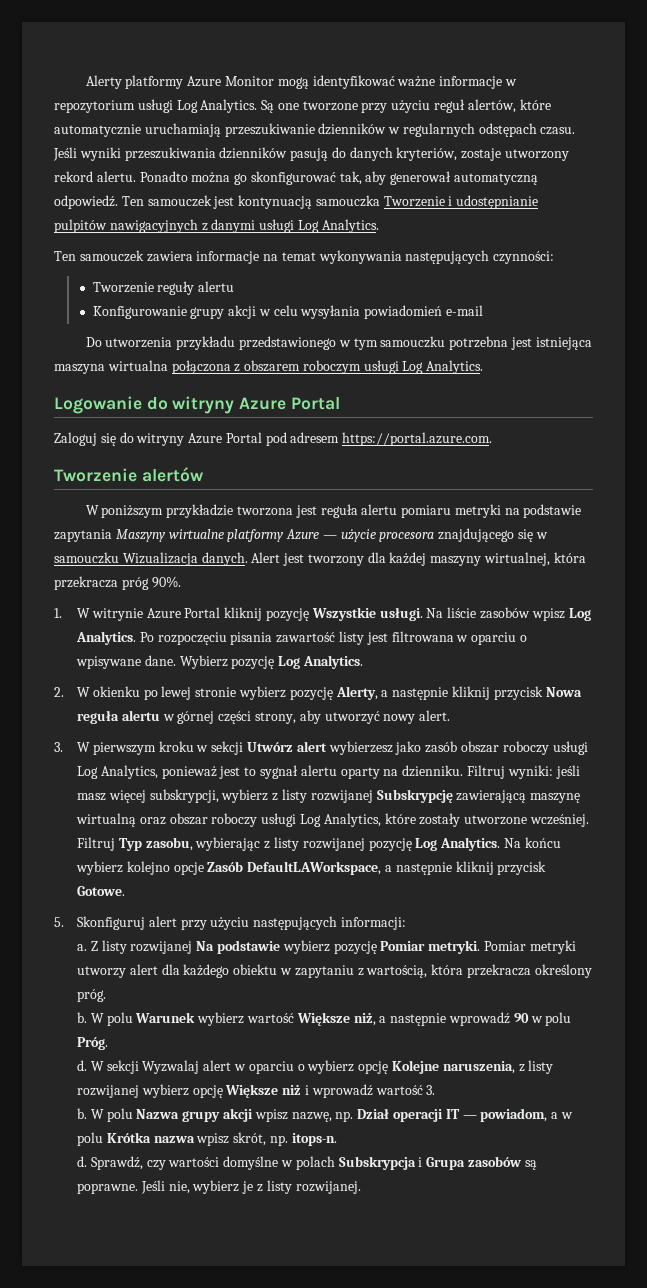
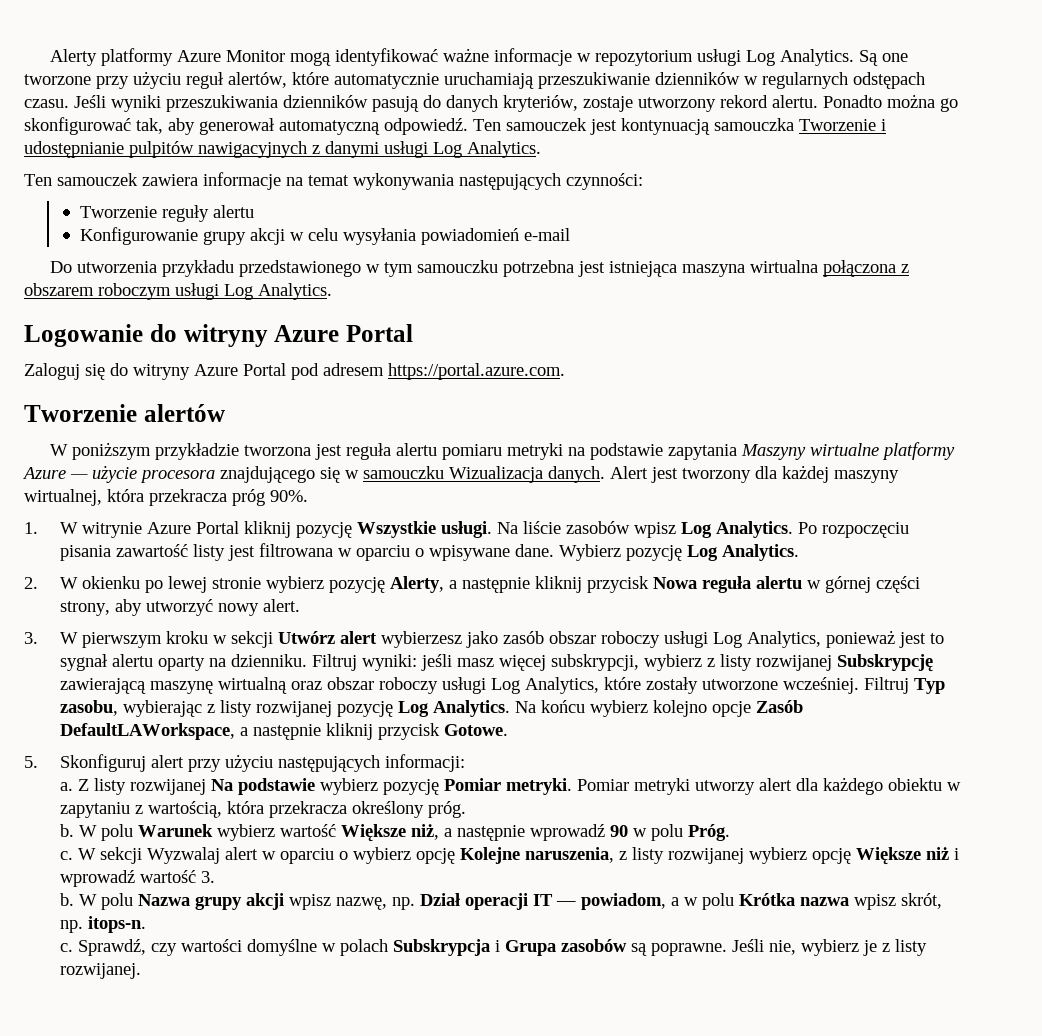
  W polu Warunek wybierz wartość Większe niż, a następnie wprowadź 90 w polu Próg.
- d.
+ c.
  W polu Nazwa grupy akcji wpisz nazwę, np. Dział operacji IT — powiadom, a w polu Krótka nazwa wpisz skrót, np. itops-n.
- d.
+ c.

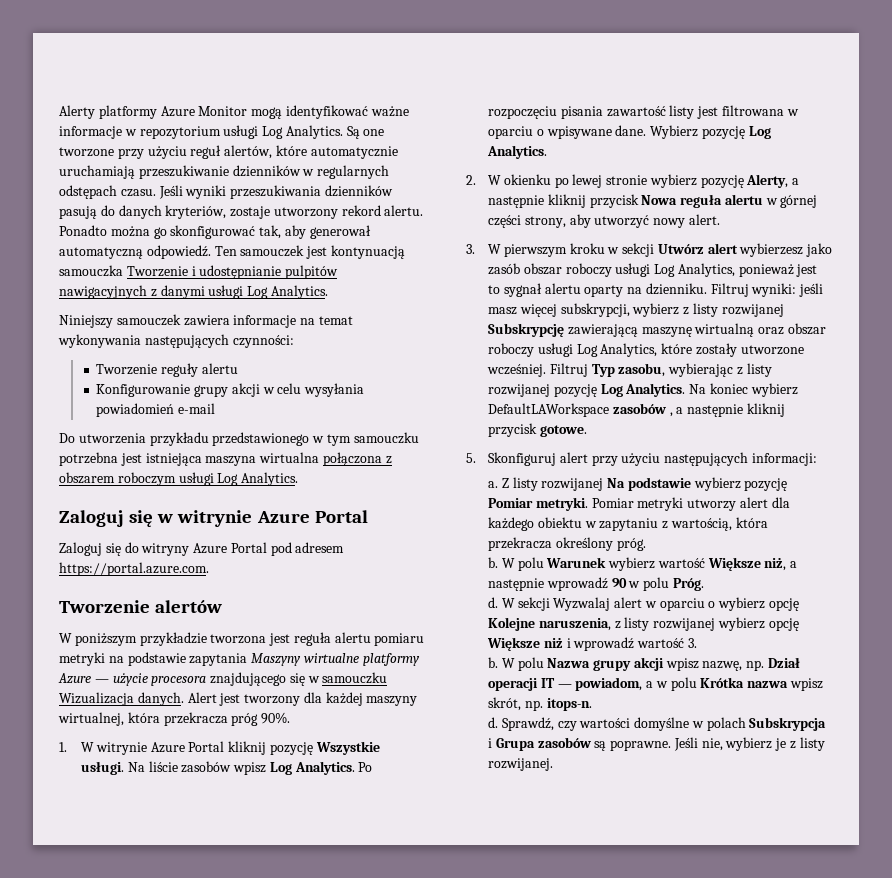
- Ten samouczek zawiera informacje na temat wykonywania następujących czynności:
+ Niniejszy samouczek zawiera informacje na temat wykonywania następujących czynności:
- Logowanie do witryny Azure Portal
+ Zaloguj się w witrynie Azure Portal
- Na końcu wybierz kolejno opcje Zasób DefaultLAWorkspace, a następnie kliknij przycisk Gotowe.
+ Na koniec wybierz DefaultLAWorkspace zasobów , a następnie kliknij przycisk gotowe.
  W polu Warunek wybierz wartość Większe niż, a następnie wprowadź 90 w polu Próg.
- c.
+ d.
  W polu Nazwa grupy akcji wpisz nazwę, np. Dział operacji IT — powiadom, a w polu Krótka nazwa wpisz skrót, np. itops-n.
- c.
+ d.

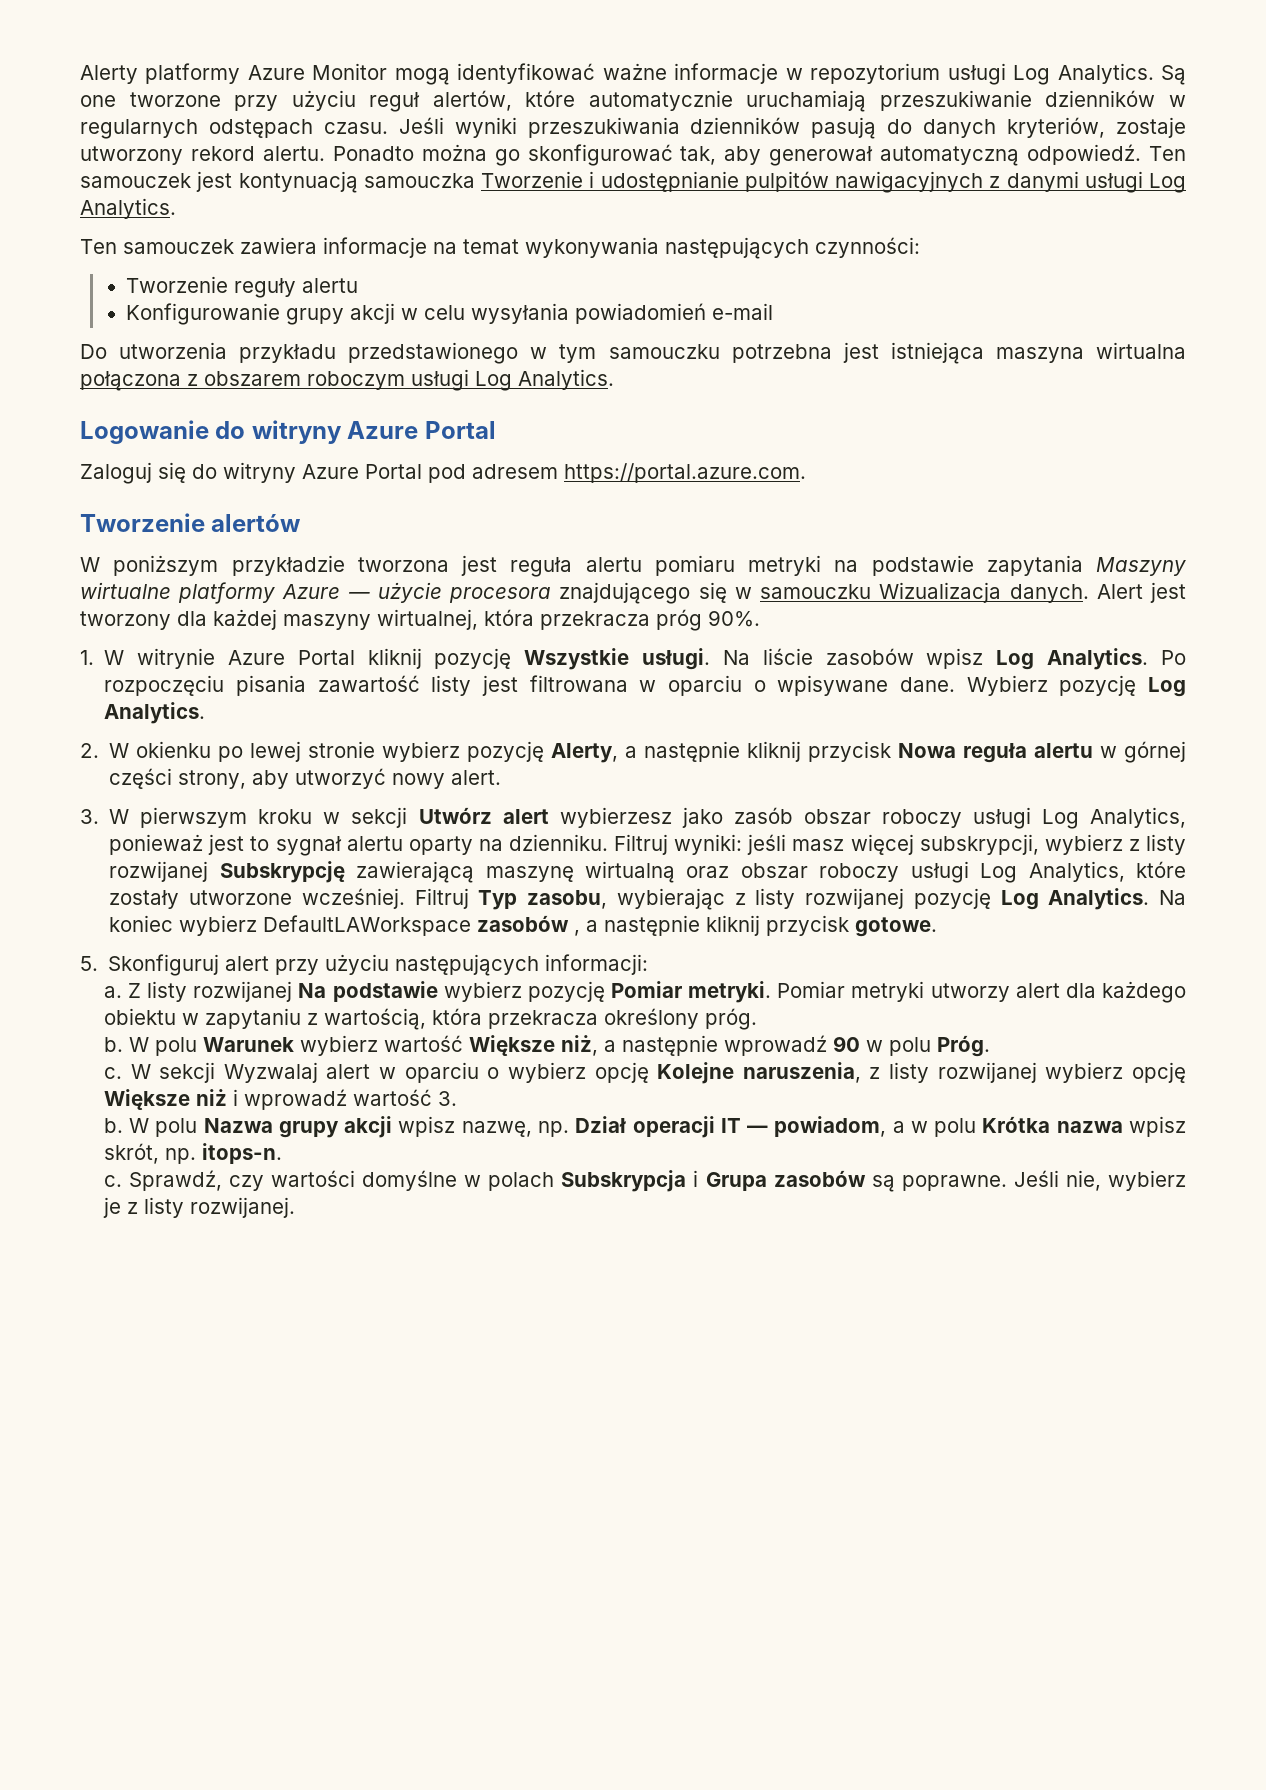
- Niniejszy samouczek zawiera informacje na temat wykonywania następujących czynności:
+ Ten samouczek zawiera informacje na temat wykonywania następujących czynności:
- Zaloguj się w witrynie Azure Portal
+ Logowanie do witryny Azure Portal
  W polu Warunek wybierz wartość Większe niż, a następnie wprowadź 90 w polu Próg.
- d.
+ c.
  W polu Nazwa grupy akcji wpisz nazwę, np. Dział operacji IT — powiadom, a w polu Krótka nazwa wpisz skrót, np. itops-n.
- d.
+ c.

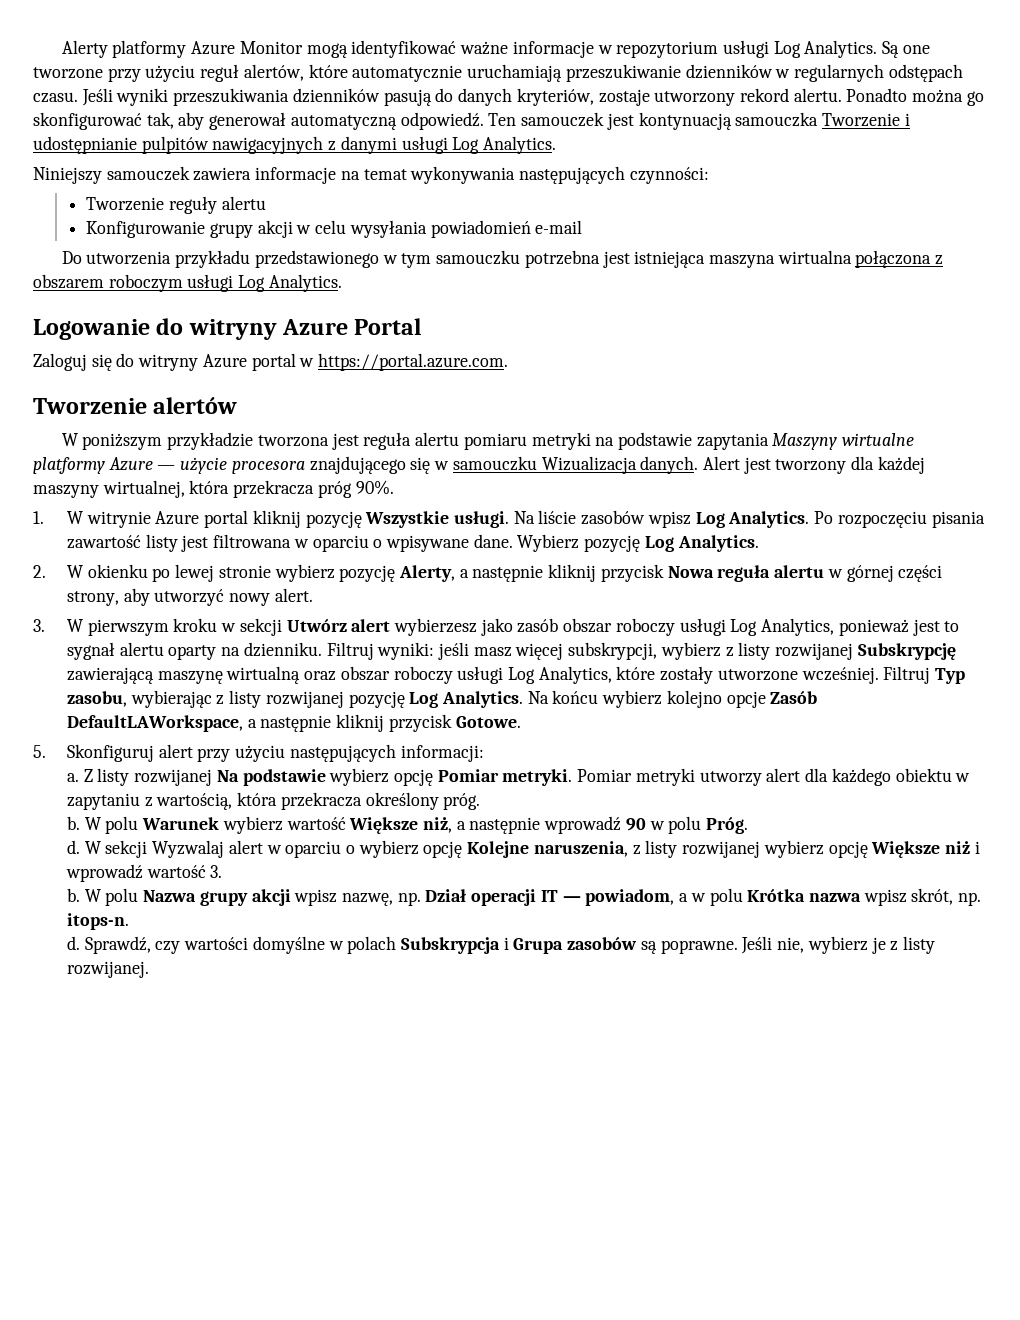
- Ten samouczek zawiera informacje na temat wykonywania następujących czynności:
+ Niniejszy samouczek zawiera informacje na temat wykonywania następujących czynności:
- Zaloguj się do witryny Azure Portal pod adresem https://portal.azure.com.
+ Zaloguj się do witryny Azure portal w https://portal.azure.com.
- 1. W witrynie Azure Portal kliknij pozycję Wszystkie usługi.
+ 1. W witrynie Azure portal kliknij pozycję Wszystkie usługi.
- Na koniec wybierz DefaultLAWorkspace zasobów , a następnie kliknij przycisk gotowe.
+ Na końcu wybierz kolejno opcje Zasób DefaultLAWorkspace, a następnie kliknij przycisk Gotowe.
- Z listy rozwijanej Na podstawie wybierz pozycję Pomiar metryki.
+ Z listy rozwijanej Na podstawie wybierz opcję Pomiar metryki.
  W polu Warunek wybierz wartość Większe niż, a następnie wprowadź 90 w polu Próg.
- c.
+ d.
  W polu Nazwa grupy akcji wpisz nazwę, np. Dział operacji IT — powiadom, a w polu Krótka nazwa wpisz skrót, np. itops-n.
- c.
+ d.

